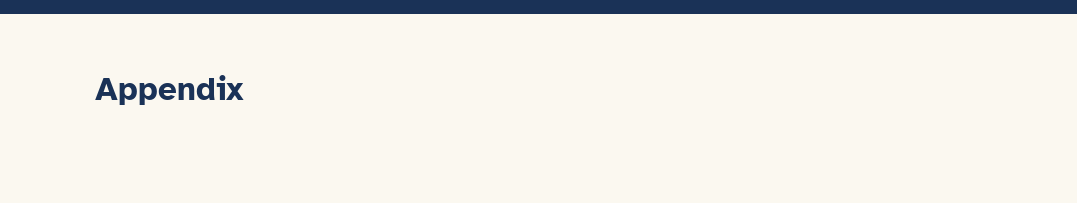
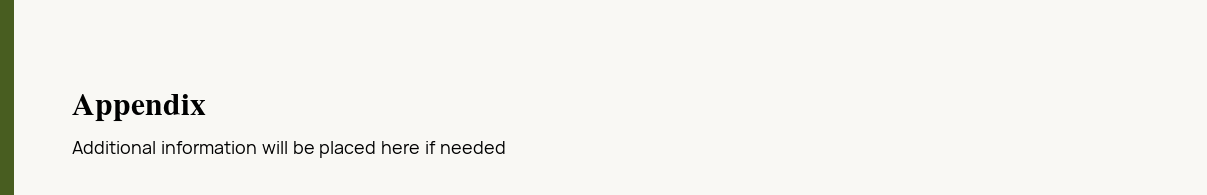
+ Additional information will be placed here if needed

